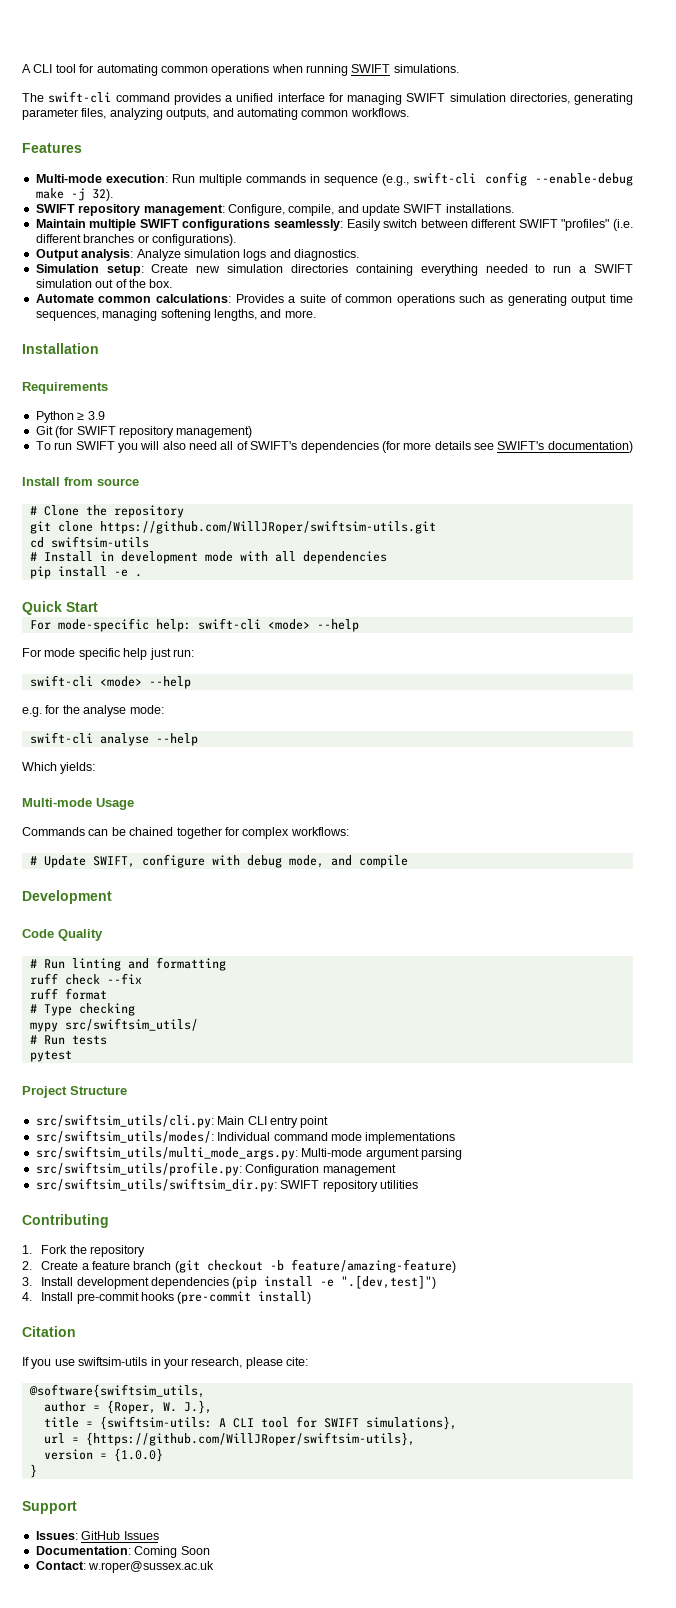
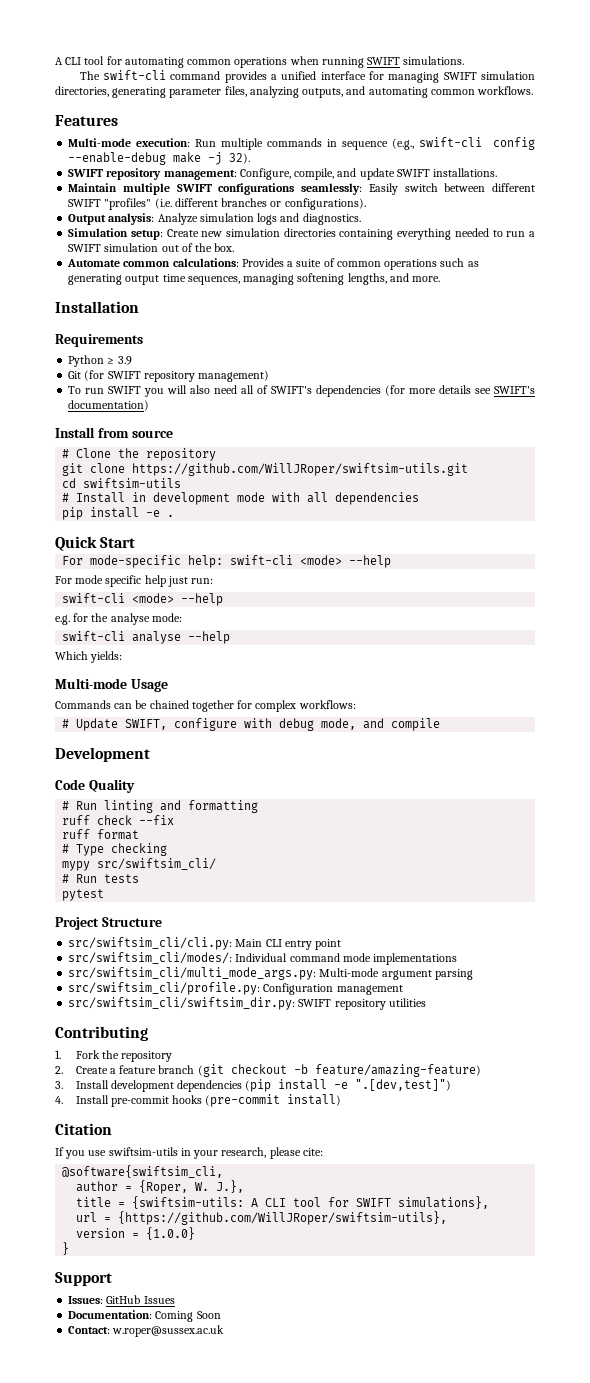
- mypy src/swiftsim_utils/
+ mypy src/swiftsim_cli/
- src/swiftsim_utils/cli.py: Main CLI entry point
+ src/swiftsim_cli/cli.py: Main CLI entry point
- src/swiftsim_utils/modes/: Individual command mode implementations
+ src/swiftsim_cli/modes/: Individual command mode implementations
- src/swiftsim_utils/multi_mode_args.py: Multi-mode argument parsing
+ src/swiftsim_cli/multi_mode_args.py: Multi-mode argument parsing
- src/swiftsim_utils/profile.py: Configuration management
+ src/swiftsim_cli/profile.py: Configuration management
- src/swiftsim_utils/swiftsim_dir.py: SWIFT repository utilities
+ src/swiftsim_cli/swiftsim_dir.py: SWIFT repository utilities
- @software{swiftsim_utils,
+ @software{swiftsim_cli,

